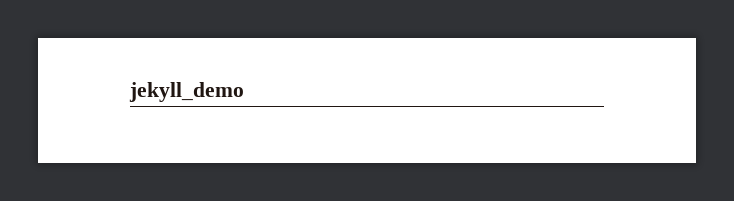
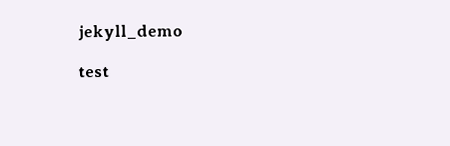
+ test

